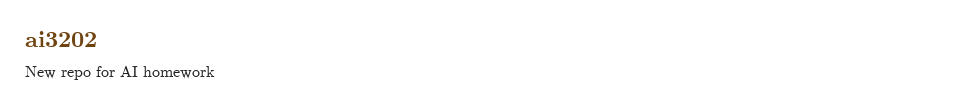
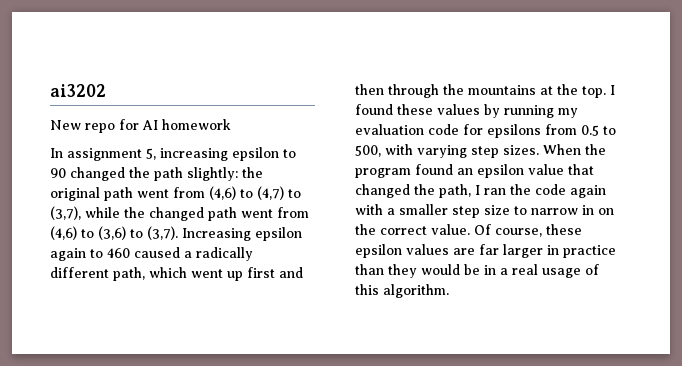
+ In assignment 5, increasing epsilon to 90 changed the path slightly: the original path went from (4,6) to (4,7) to (3,7), while the changed path went from (4,6) to (3,6) to (3,7). Increasing epsilon again to 460 caused a radically different path, which went up first and then through the mountains at the top. I found these values by running my evaluation code for epsilons from 0.5 to 500, with varying step sizes. When the program found an epsilon value that changed the path, I ran the code again with a smaller step size to narrow in on the correct value. Of course, these epsilon values are far larger in practice than they would be in a real usage of this algorithm.

